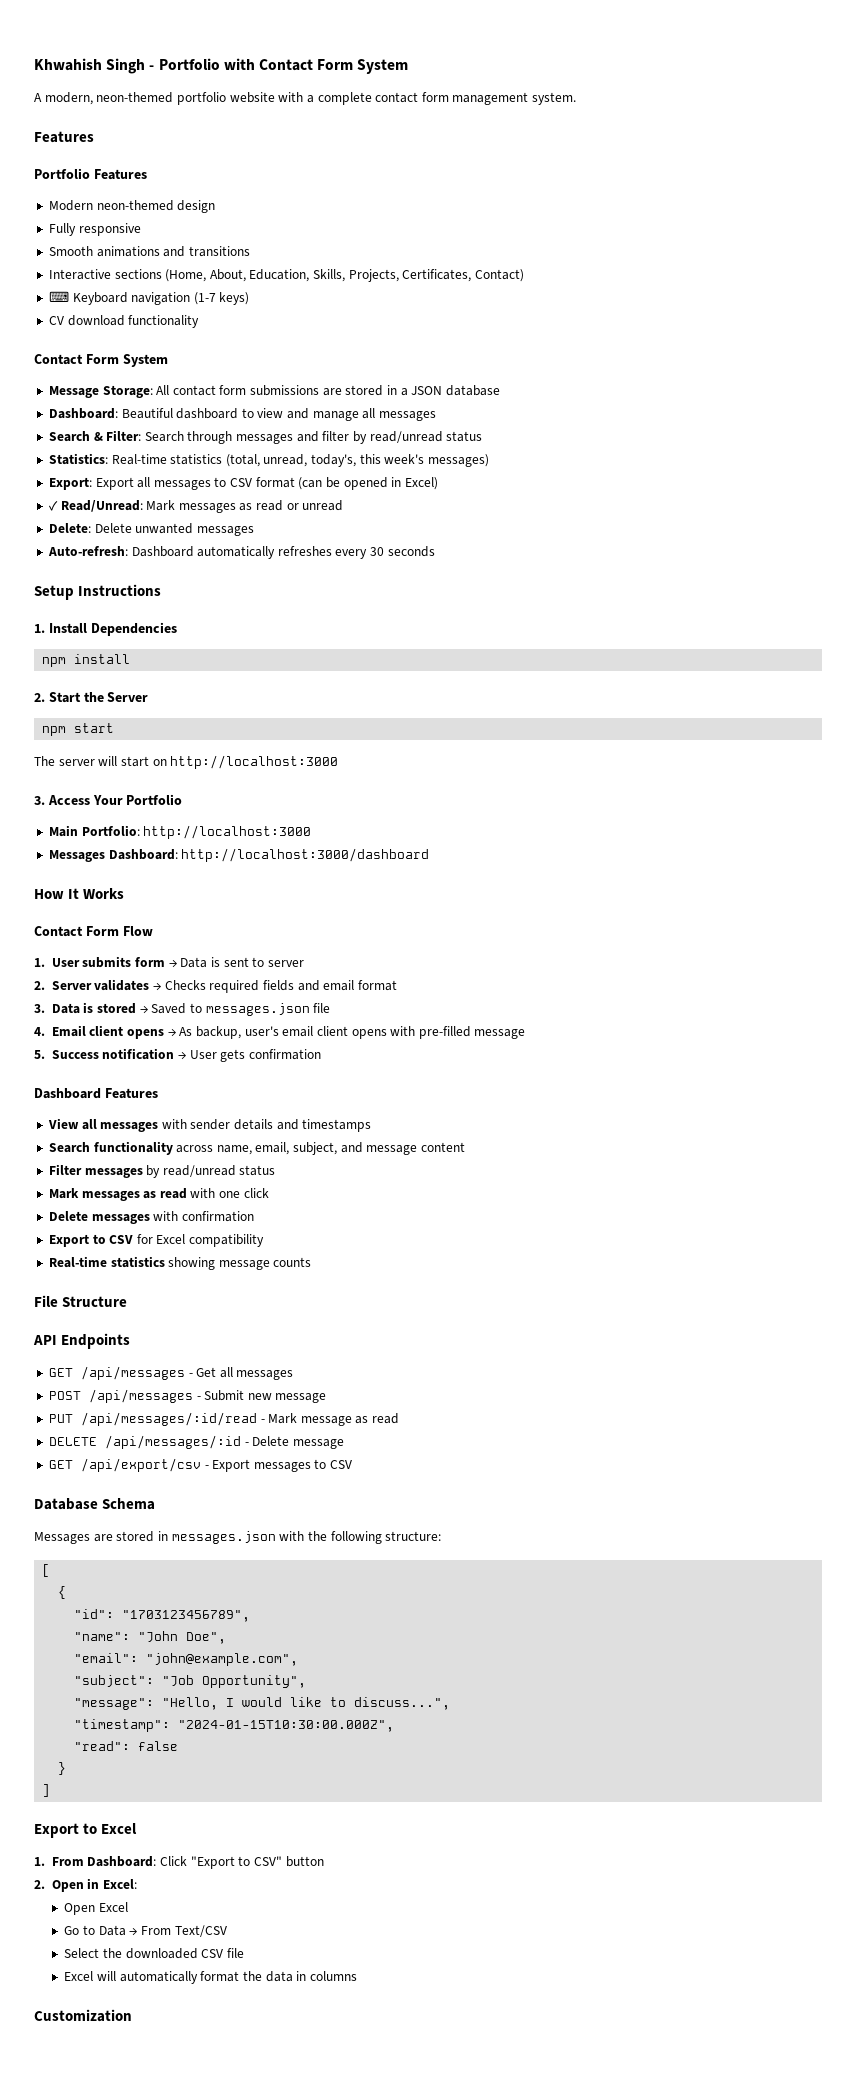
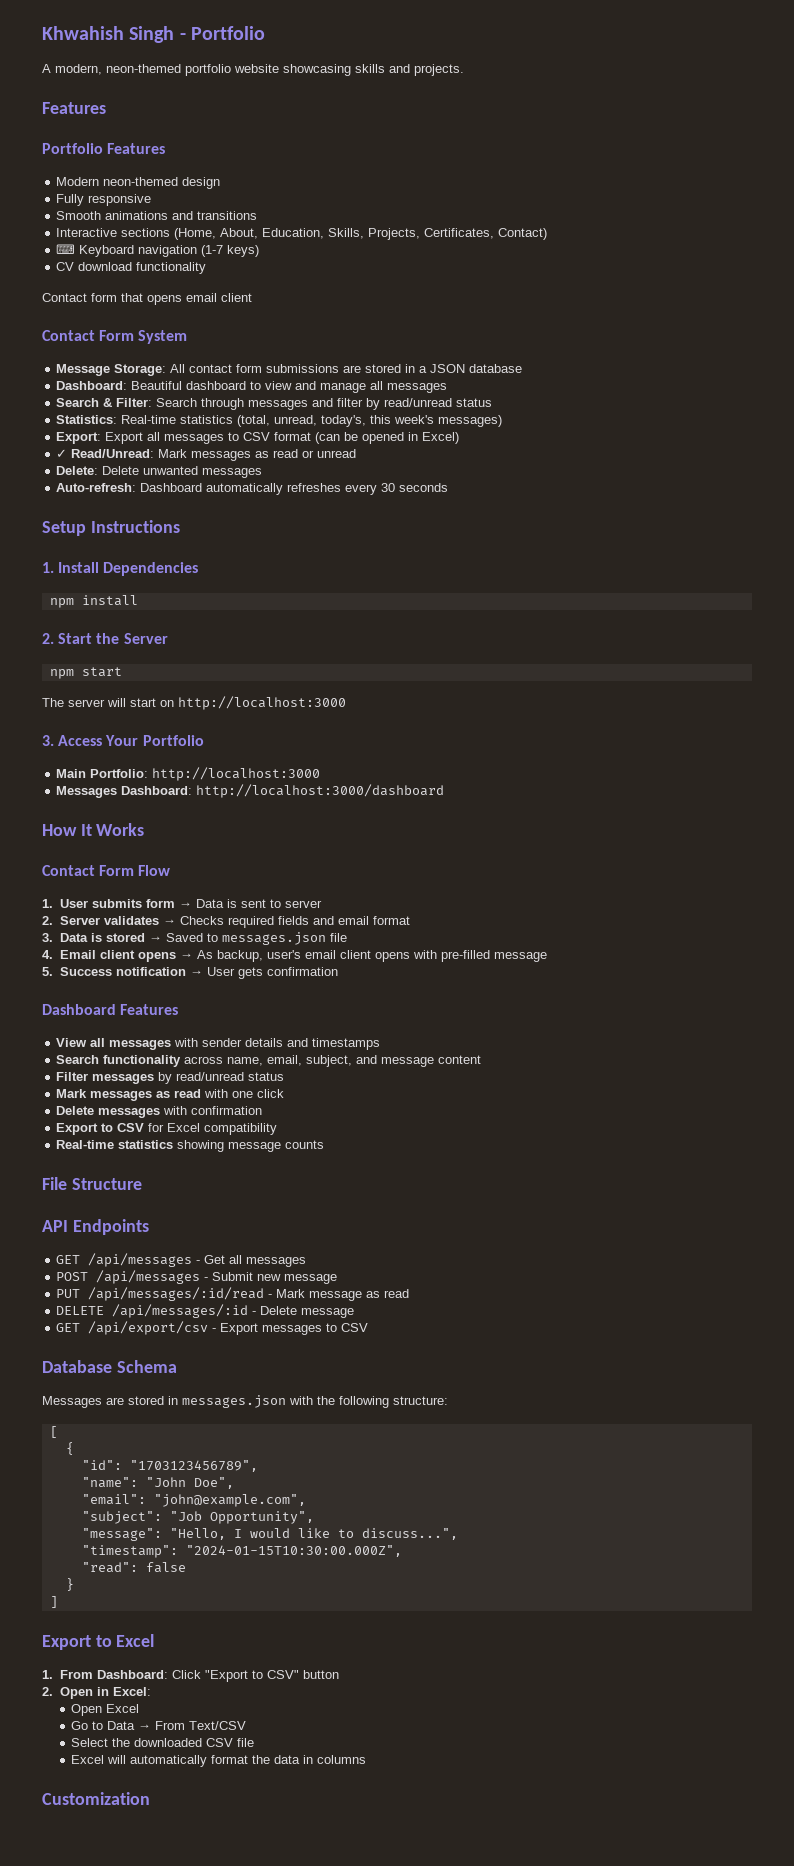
- Khwahish Singh - Portfolio with Contact Form System
+ Khwahish Singh - Portfolio
- A modern, neon-themed portfolio website with a complete contact form management system.
+ A modern, neon-themed portfolio website showcasing skills and projects.
+ Contact form that opens email client

